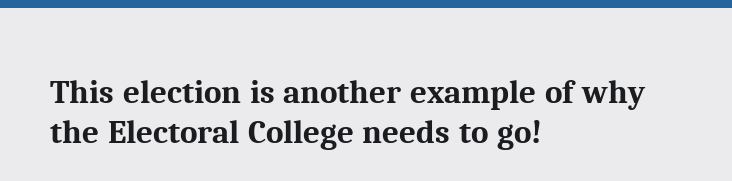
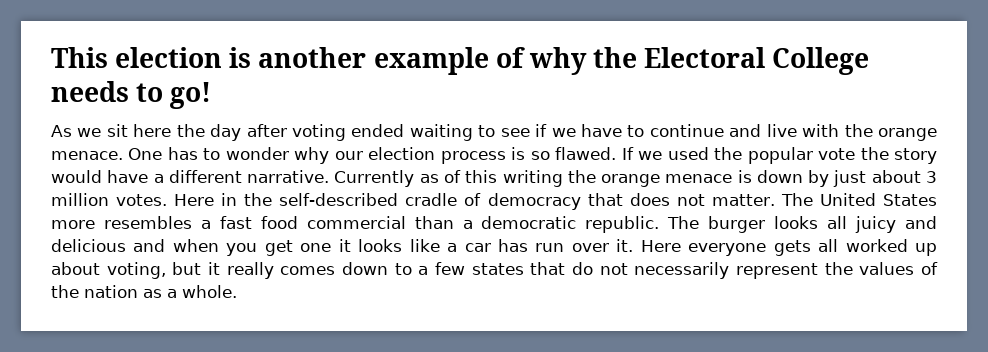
+ As we sit here the day after voting ended waiting to see if we have to continue and live with the orange menace. One has to wonder why our election process is so flawed. If we used the popular vote the story would have a different narrative. Currently as of this writing the orange menace is down by just about 3 million votes. Here in the self-described cradle of democracy that does not matter. The United States more resembles a fast food commercial than a democratic republic. The burger looks all juicy and delicious and when you get one it looks like a car has run over it. Here everyone gets all worked up about voting, but it really comes down to a few states that do not necessarily represent the values of the nation as a whole.

